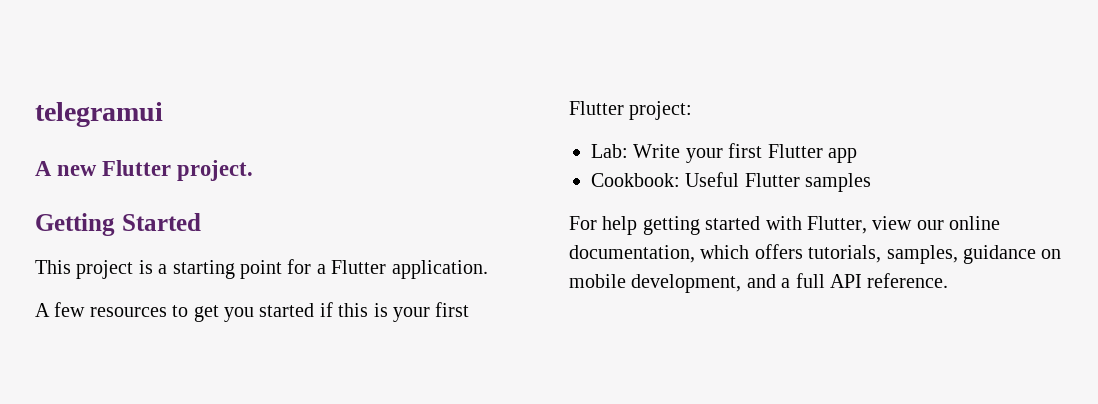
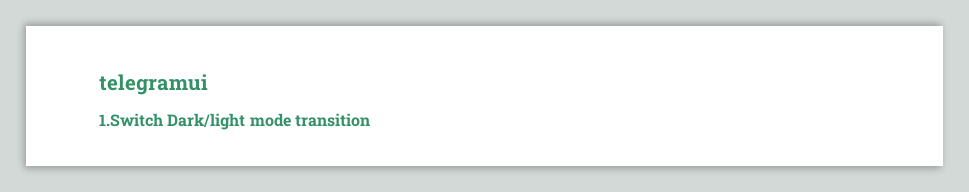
- A new Flutter project.
- Getting Started
- This project is a starting point for a Flutter application.
- A few resources to get you started if this is your first Flutter project:
- Lab: Write your first Flutter app
- Cookbook: Useful Flutter samples
- For help getting started with Flutter, view our online documentation, which offers tutorials, samples, guidance on mobile development, and a full API reference.
+ 1.Switch Dark/light mode transition

